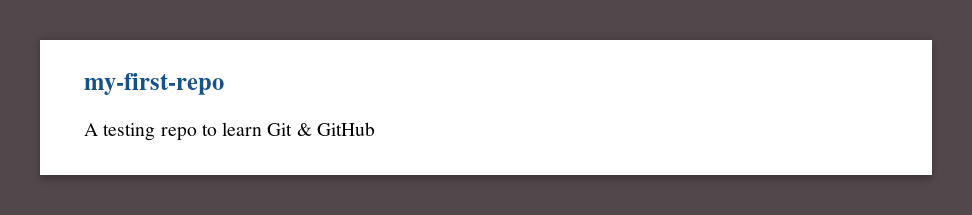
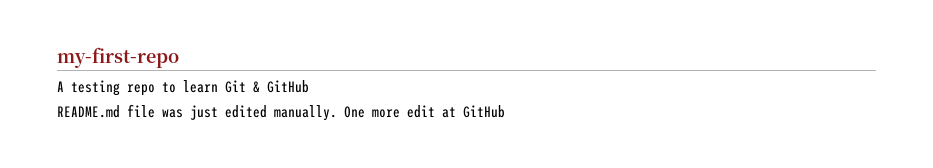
+ README.md file was just edited manually. One more edit at GitHub

